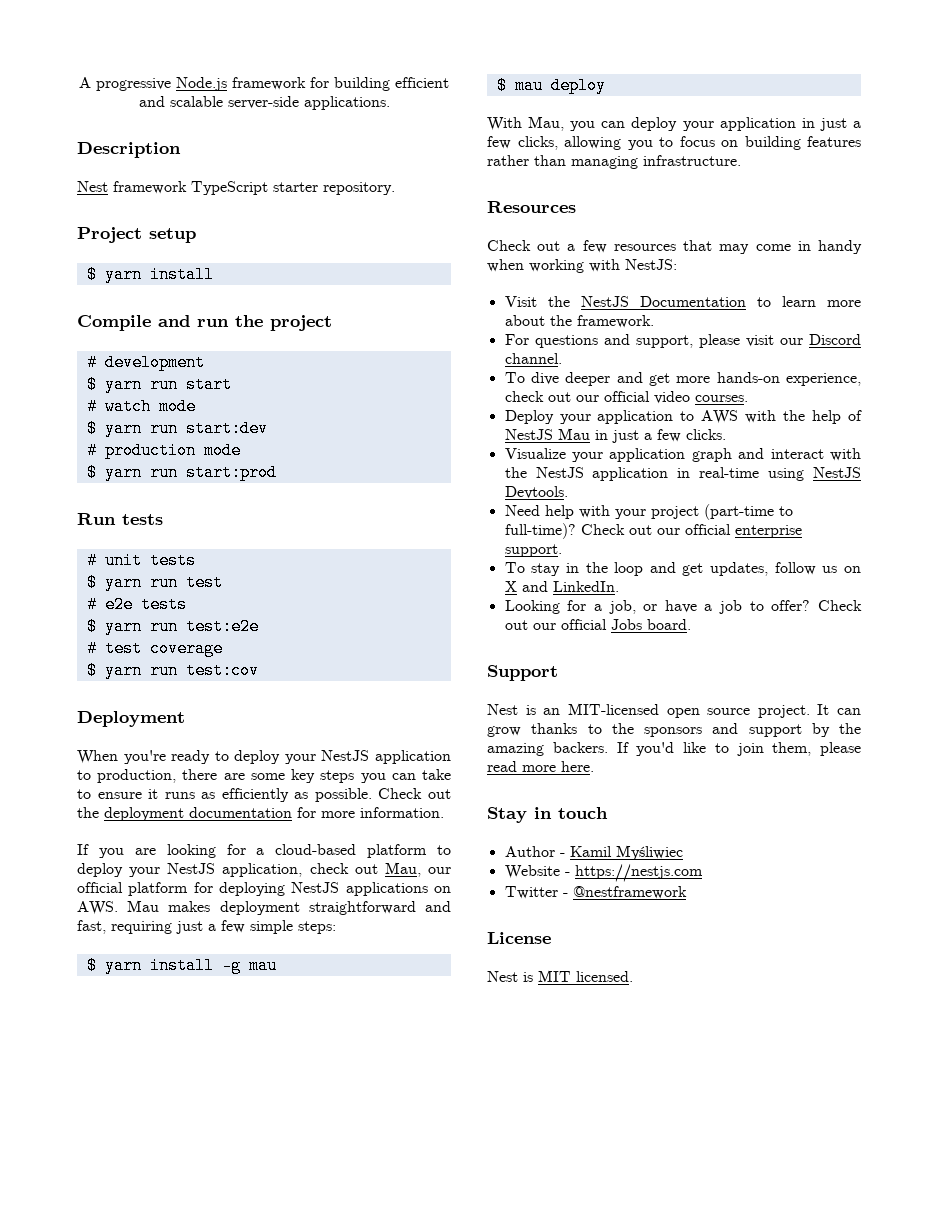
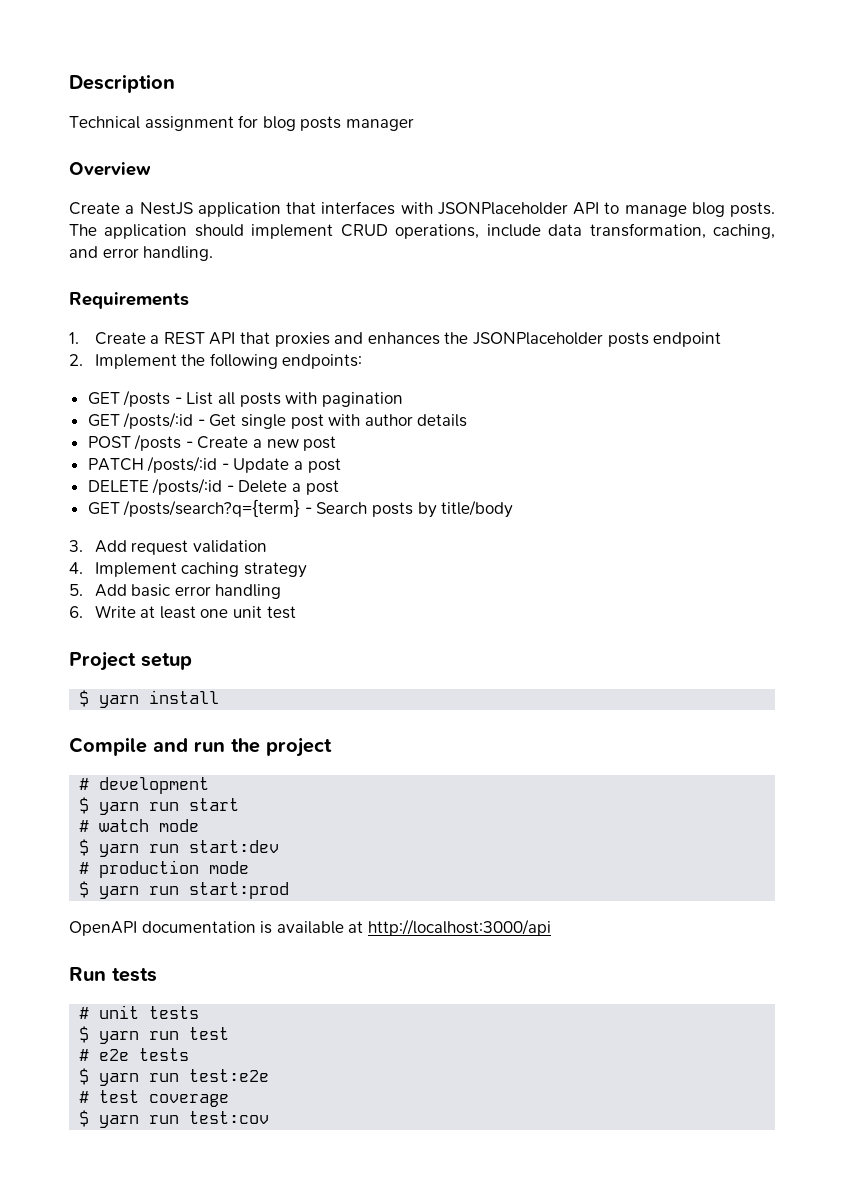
- A progressive Node.js framework for building efficient and scalable server-side applications.
  Description
- Nest framework TypeScript starter repository.
+ Technical assignment for blog posts manager
+ Overview
+ Create a NestJS application that interfaces with JSONPlaceholder API to manage blog posts. The application should implement CRUD operations, include data transformation, caching, and error handling.
+ Requirements
+ 1. Create a REST API that proxies and enhances the JSONPlaceholder posts endpoint
+ 2. Implement the following endpoints:
+ GET /posts - List all posts with pagination
+ GET /posts/:id - Get single post with author details
+ POST /posts - Create a new post
+ PATCH /posts/:id - Update a post
+ DELETE /posts/:id - Delete a post
+ GET /posts/search?q={term} - Search posts by title/body
+ 3. Add request validation
+ 4. Implement caching strategy
+ 5. Add basic error handling
+ 6. Write at least one unit test
+ OpenAPI documentation is available at http://localhost:3000/api
- Deployment
- When you're ready to deploy your NestJS application to production, there are some key steps you can take to ensure it runs as efficiently as possible. Check out the deployment documentation for more information.
- If you are looking for a cloud-based platform to deploy your NestJS application, check out Mau, our official platform for deploying NestJS applications on AWS. Mau makes deployment straightforward and fast, requiring just a few simple steps:
- $ yarn install -g mau
- $ mau deploy
- With Mau, you can deploy your application in just a few clicks, allowing you to focus on building features rather than managing infrastructure.
- Resources
- Check out a few resources that may come in handy when working with NestJS:
- Visit the NestJS Documentation to learn more about the framework.
- For questions and support, please visit our Discord channel.
- To dive deeper and get more hands-on experience, check out our official video courses.
- Deploy your application to AWS with the help of NestJS Mau in just a few clicks.
- Visualize your application graph and interact with the NestJS application in real-time using NestJS Devtools.
- Need help with your project (part-time to full-time)? Check out our official enterprise support.
- To stay in the loop and get updates, follow us on X and LinkedIn.
- Looking for a job, or have a job to offer? Check out our official Jobs board.
- Support
- Nest is an MIT-licensed open source project. It can grow thanks to the sponsors and support by the amazing backers. If you'd like to join them, please read more here.
- Stay in touch
- Author - Kamil Myśliwiec
- Website - https://nestjs.com
- Twitter - @nestframework
- License
- Nest is MIT licensed.

